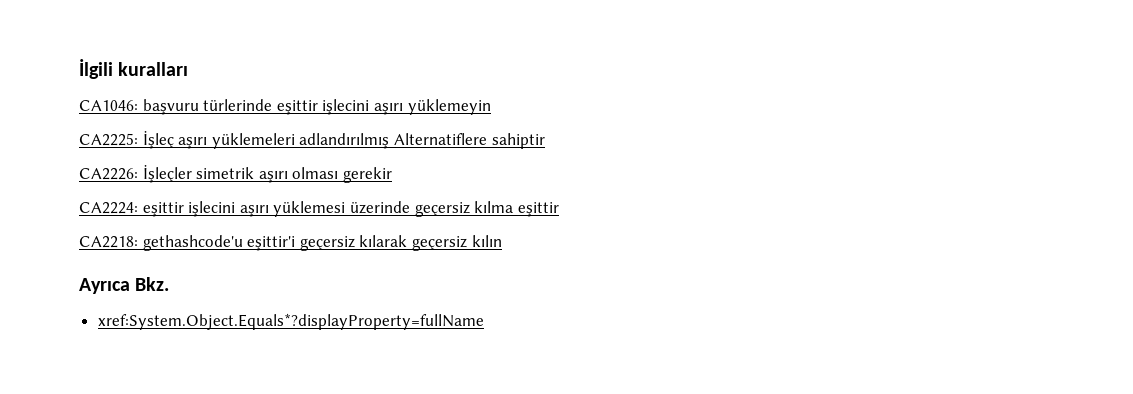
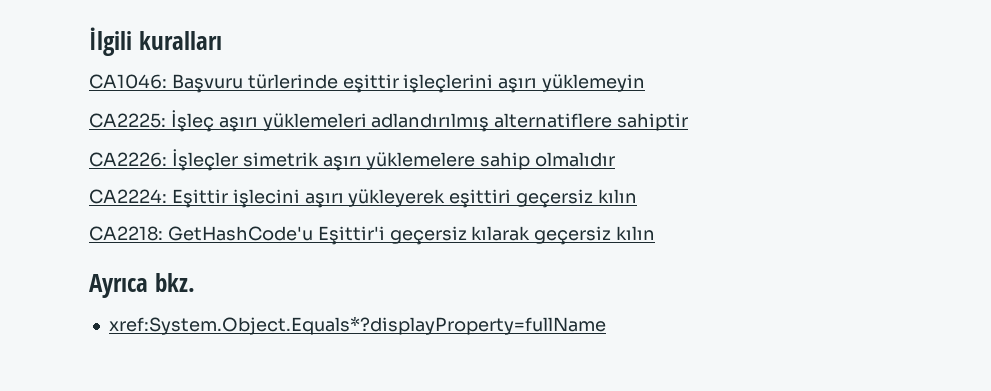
- CA1046: başvuru türlerinde eşittir işlecini aşırı yüklemeyin
+ CA1046: Başvuru türlerinde eşittir işleçlerini aşırı yüklemeyin
- CA2225: İşleç aşırı yüklemeleri adlandırılmış Alternatiflere sahiptir
+ CA2225: İşleç aşırı yüklemeleri adlandırılmış alternatiflere sahiptir
- CA2226: İşleçler simetrik aşırı olması gerekir
+ CA2226: İşleçler simetrik aşırı yüklemelere sahip olmalıdır
- CA2224: eşittir işlecini aşırı yüklemesi üzerinde geçersiz kılma eşittir
+ CA2224: Eşittir işlecini aşırı yükleyerek eşittiri geçersiz kılın
- CA2218: gethashcode'u eşittir'i geçersiz kılarak geçersiz kılın
+ CA2218: GetHashCode'u Eşittir'i geçersiz kılarak geçersiz kılın
- Ayrıca Bkz.
+ Ayrıca bkz.

